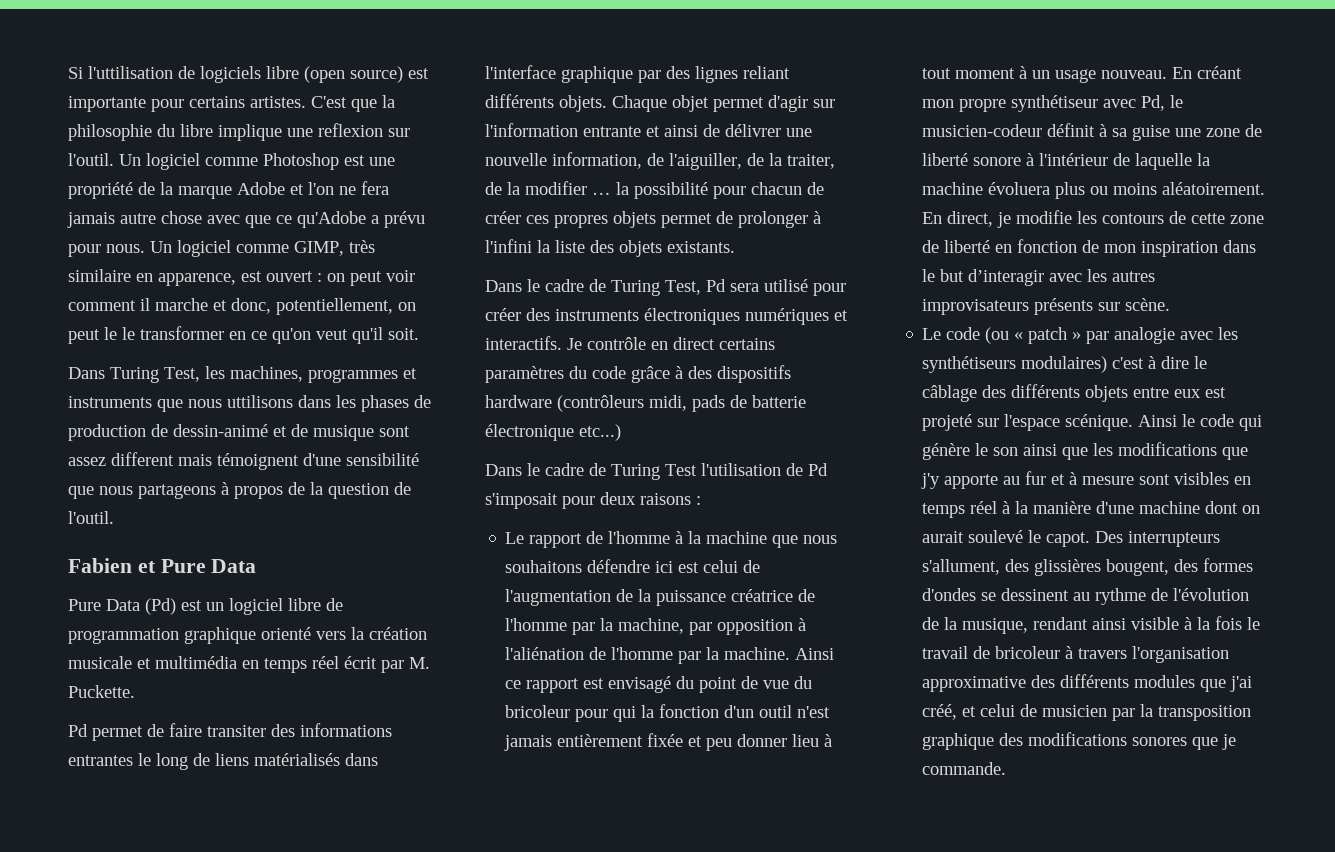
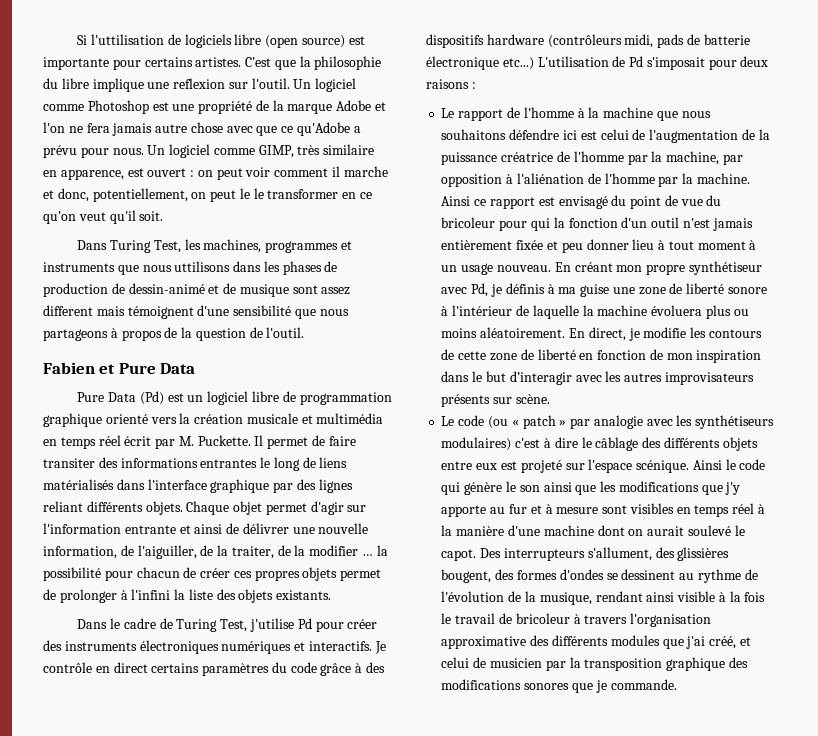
- Pure Data (Pd) est un logiciel libre de programmation graphique orienté vers la création musicale et multimédia en temps réel écrit par M. Puckette.
- Pd permet de faire transiter des informations entrantes le long de liens matérialisés dans l'interface graphique par des lignes reliant différents objets.
+ Pure Data (Pd) est un logiciel libre de programmation graphique orienté vers la création musicale et multimédia en temps réel écrit par M. Puckette. Il permet de faire transiter des informations entrantes le long de liens matérialisés dans l'interface graphique par des lignes reliant différents objets.
- Dans le cadre de Turing Test, Pd sera utilisé pour créer des instruments électroniques numériques et interactifs.
+ Dans le cadre de Turing Test, j'utilise Pd pour créer des instruments électroniques numériques et interactifs.
- Je contrôle en direct certains paramètres du code grâce à des dispositifs hardware (contrôleurs midi, pads de batterie électronique etc...)
- Dans le cadre de Turing Test l'utilisation de Pd s'imposait pour deux raisons :
+ Je contrôle en direct certains paramètres du code grâce à des dispositifs hardware (contrôleurs midi, pads de batterie électronique etc...) L'utilisation de Pd s'imposait pour deux raisons :
- En créant mon propre synthétiseur avec Pd, le musicien-codeur définit à sa guise une zone de liberté sonore à l'intérieur de laquelle la machine évoluera plus ou moins aléatoirement.
+ En créant mon propre synthétiseur avec Pd, je définis à ma guise une zone de liberté sonore à l'intérieur de laquelle la machine évoluera plus ou moins aléatoirement.

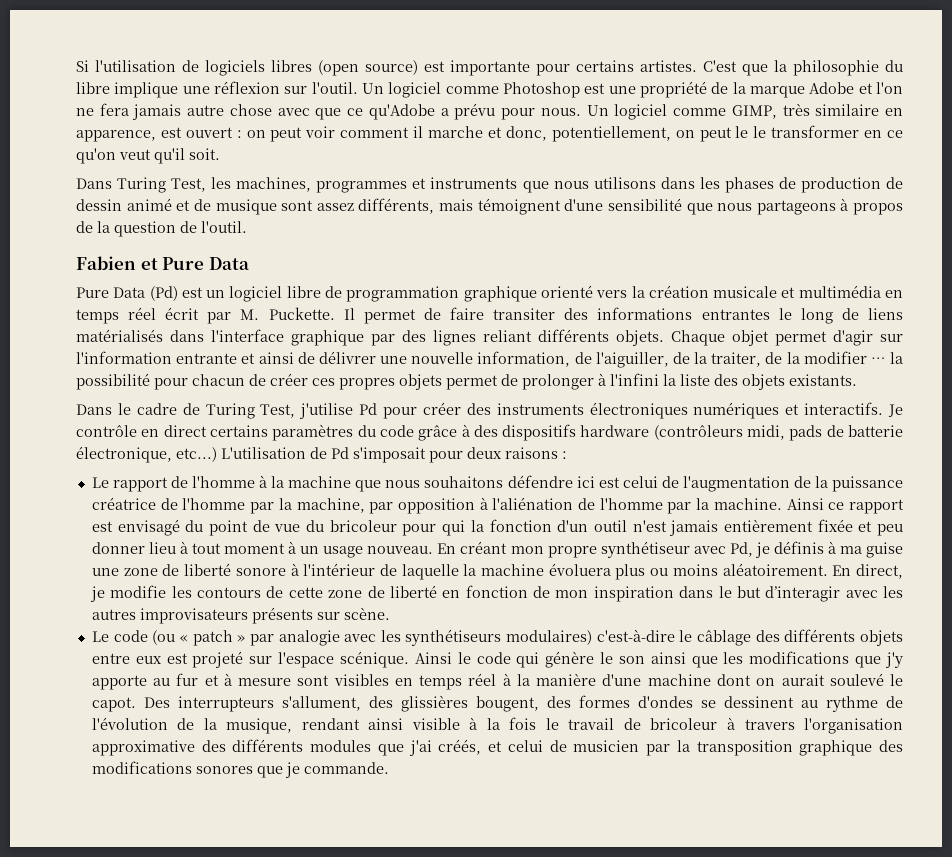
- Si l'uttilisation de logiciels libre (open source) est importante pour certains artistes.
+ Si l'utilisation de logiciels libres (open source) est importante pour certains artistes.
- C'est que la philosophie du libre implique une reflexion sur l'outil.
+ C'est que la philosophie du libre implique une réflexion sur l'outil.
- Dans Turing Test, les machines, programmes et instruments que nous uttilisons dans les phases de production de dessin-animé et de musique sont assez different mais témoignent d'une sensibilité que nous partageons à propos de la question de l'outil.
+ Dans Turing Test, les machines, programmes et instruments que nous utilisons dans les phases de production de dessin animé et de musique sont assez différents, mais témoignent d'une sensibilité que nous partageons à propos de la question de l'outil.
- Je contrôle en direct certains paramètres du code grâce à des dispositifs hardware (contrôleurs midi, pads de batterie électronique etc...)
+ Je contrôle en direct certains paramètres du code grâce à des dispositifs hardware (contrôleurs midi, pads de batterie électronique, etc...)
- Le code (ou « patch » par analogie avec les synthétiseurs modulaires) c'est à dire le câblage des différents objets entre eux est projeté sur l'espace scénique.
+ Le code (ou « patch » par analogie avec les synthétiseurs modulaires) c'est-à-dire le câblage des différents objets entre eux est projeté sur l'espace scénique.
- Des interrupteurs s'allument, des glissières bougent, des formes d'ondes se dessinent au rythme de l'évolution de la musique, rendant ainsi visible à la fois le travail de bricoleur à travers l'organisation approximative des différents modules que j'ai créé, et celui de musicien par la transposition graphique des modifications sonores que je commande.
+ Des interrupteurs s'allument, des glissières bougent, des formes d'ondes se dessinent au rythme de l'évolution de la musique, rendant ainsi visible à la fois le travail de bricoleur à travers l'organisation approximative des différents modules que j'ai créés, et celui de musicien par la transposition graphique des modifications sonores que je commande.

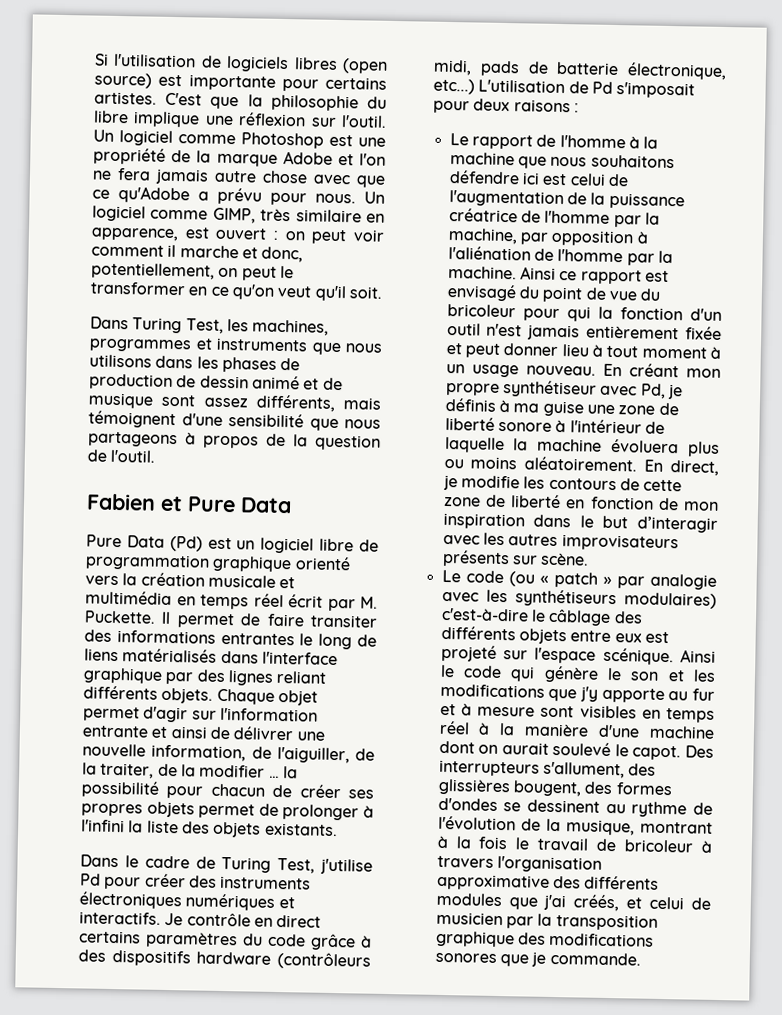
- Un logiciel comme GIMP, très similaire en apparence, est ouvert : on peut voir comment il marche et donc, potentiellement, on peut le le transformer en ce qu'on veut qu'il soit.
+ Un logiciel comme GIMP, très similaire en apparence, est ouvert : on peut voir comment il marche et donc, potentiellement, on peut le transformer en ce qu'on veut qu'il soit.
- Chaque objet permet d'agir sur l'information entrante et ainsi de délivrer une nouvelle information, de l'aiguiller, de la traiter, de la modifier … la possibilité pour chacun de créer ces propres objets permet de prolonger à l'infini la liste des objets existants.
+ Chaque objet permet d'agir sur l'information entrante et ainsi de délivrer une nouvelle information, de l'aiguiller, de la traiter, de la modifier … la possibilité pour chacun de créer ses propres objets permet de prolonger à l'infini la liste des objets existants.
- Ainsi ce rapport est envisagé du point de vue du bricoleur pour qui la fonction d'un outil n'est jamais entièrement fixée et peu donner lieu à tout moment à un usage nouveau.
+ Ainsi ce rapport est envisagé du point de vue du bricoleur pour qui la fonction d'un outil n'est jamais entièrement fixée et peut donner lieu à tout moment à un usage nouveau.
- Ainsi le code qui génère le son ainsi que les modifications que j'y apporte au fur et à mesure sont visibles en temps réel à la manière d'une machine dont on aurait soulevé le capot.
+ Ainsi le code qui génère le son et les modifications que j'y apporte au fur et à mesure sont visibles en temps réel à la manière d'une machine dont on aurait soulevé le capot.
- Des interrupteurs s'allument, des glissières bougent, des formes d'ondes se dessinent au rythme de l'évolution de la musique, rendant ainsi visible à la fois le travail de bricoleur à travers l'organisation approximative des différents modules que j'ai créés, et celui de musicien par la transposition graphique des modifications sonores que je commande.
+ Des interrupteurs s'allument, des glissières bougent, des formes d'ondes se dessinent au rythme de l'évolution de la musique, montrant à la fois le travail de bricoleur à travers l'organisation approximative des différents modules que j'ai créés, et celui de musicien par la transposition graphique des modifications sonores que je commande.

